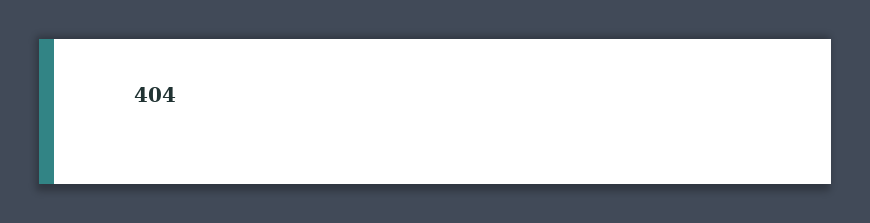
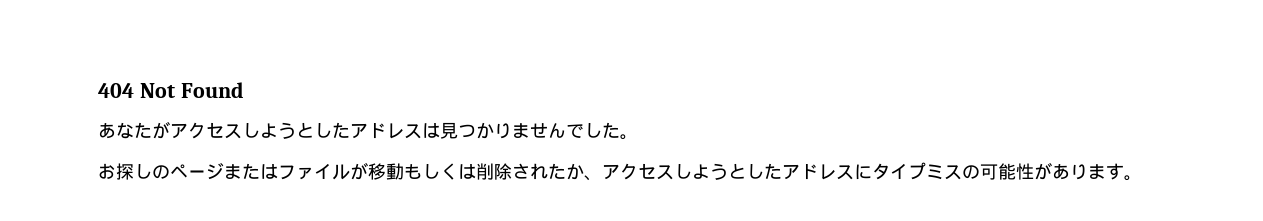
- 404
+ 404 Not Found
+ あなたがアクセスしようとしたアドレスは見つかりませんでした。
+ お探しのページまたはファイルが移動もしくは削除されたか、アクセスしようとしたアドレスにタイプミスの可能性があります。

